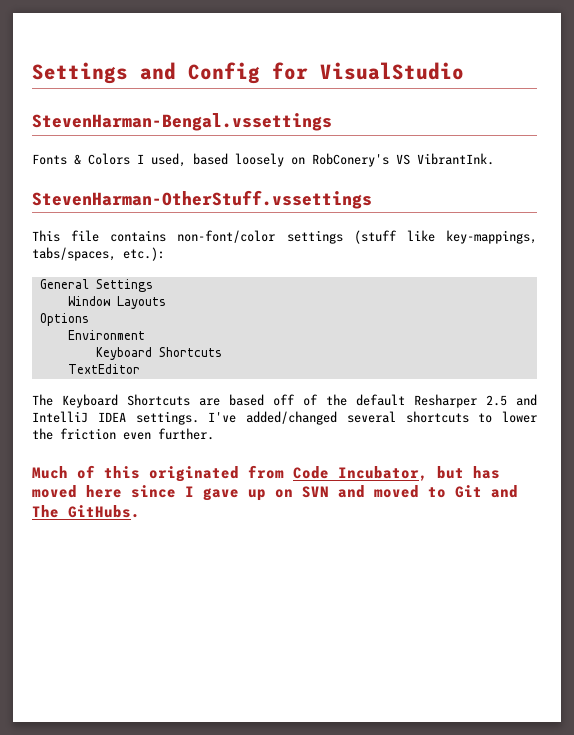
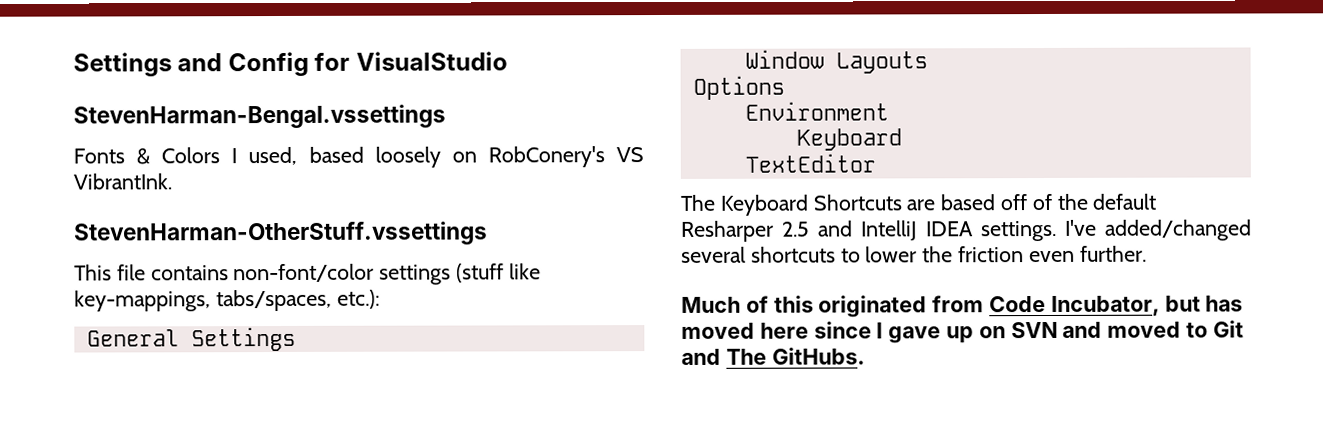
  Environment
- Keyboard Shortcuts
+ Keyboard

